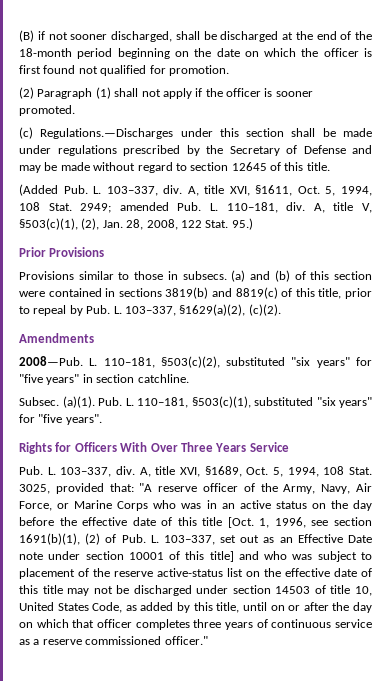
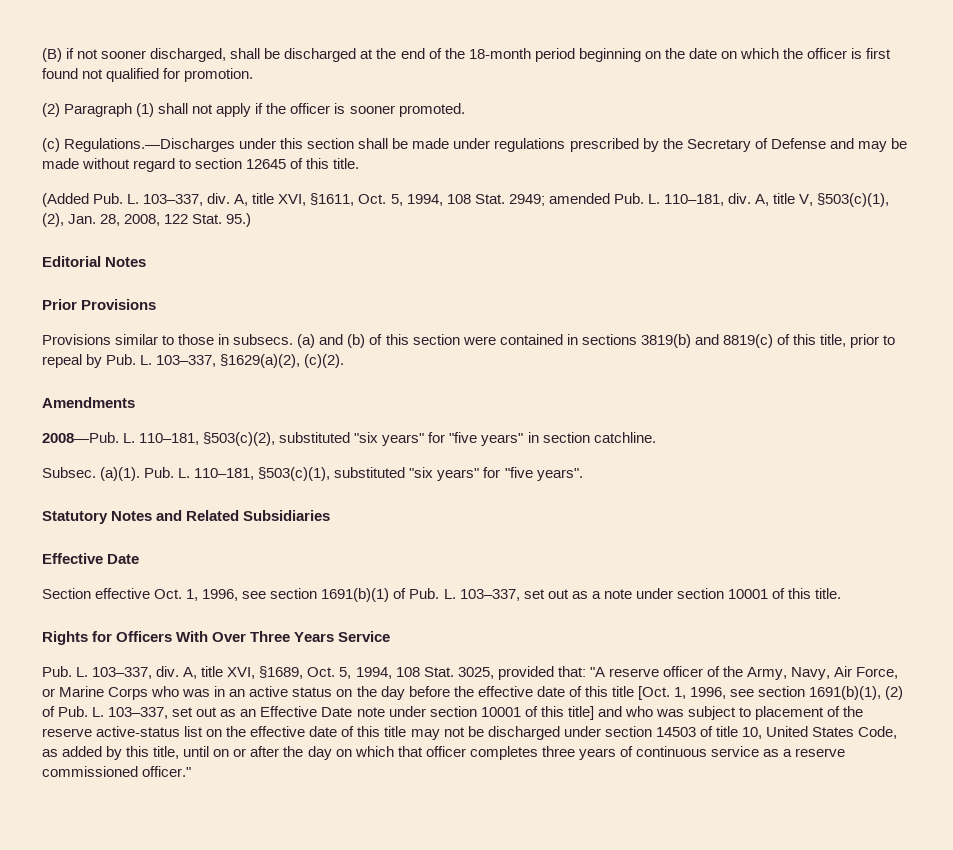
+ Editorial Notes
+ Statutory Notes and Related Subsidiaries
+ Effective Date
+ Section effective Oct. 1, 1996, see section 1691(b)(1) of Pub. L. 103–337, set out as a note under section 10001 of this title.

